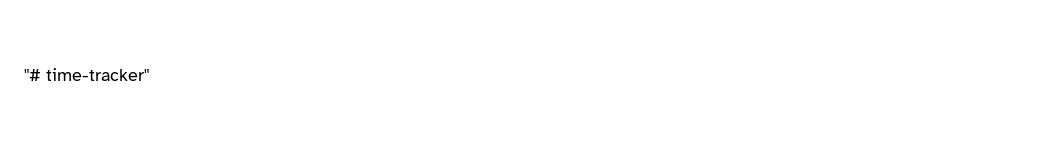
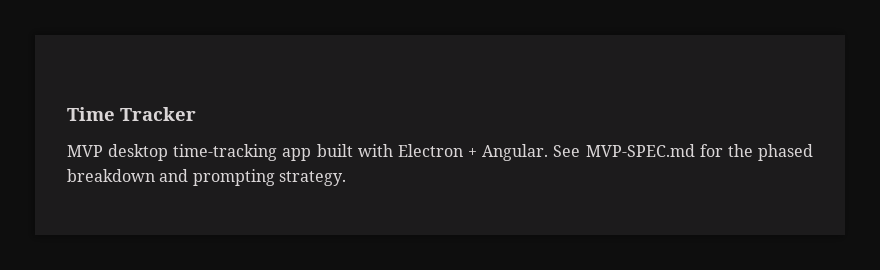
- "# time-tracker"
+ Time Tracker
+ MVP desktop time-tracking app built with Electron + Angular. See MVP-SPEC.md for the phased breakdown and prompting strategy.

